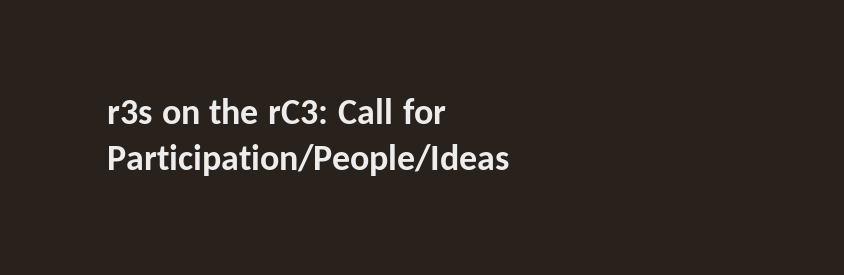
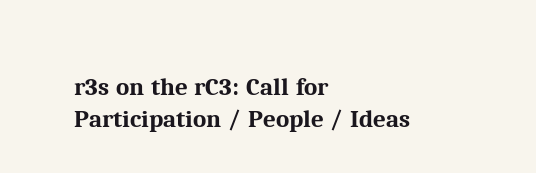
- r3s on the rC3: Call for Participation/People/Ideas
+ r3s on the rC3: Call for Participation / People / Ideas

